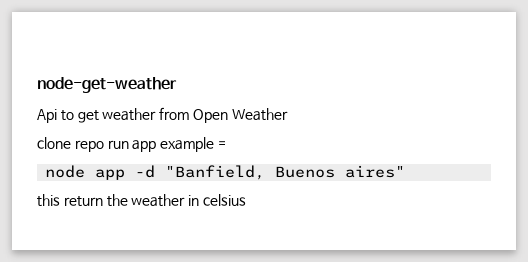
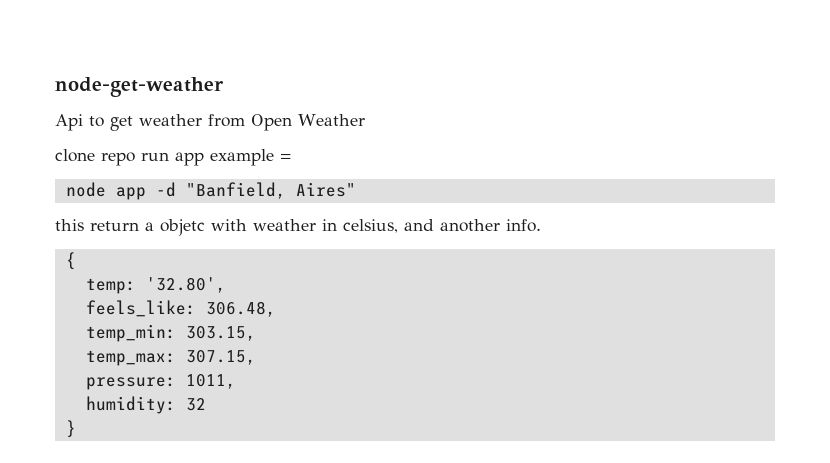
- node app -d "Banfield, Buenos aires"
+ node app -d "Banfield, Aires"
- this return the weather in celsius
+ this return a objetc with weather in celsius, and another info.
+ {
+ temp: '32.80',
+ feels_like: 306.48,
+ temp_min: 303.15,
+ temp_max: 307.15,
+ pressure: 1011,
+ humidity: 32
+ }

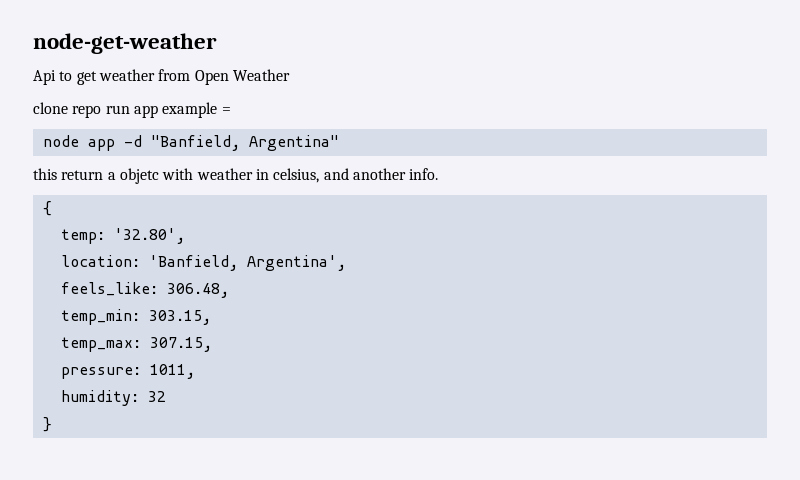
- node app -d "Banfield, Aires"
+ node app -d "Banfield, Argentina"
+ location: 'Banfield, Argentina',

